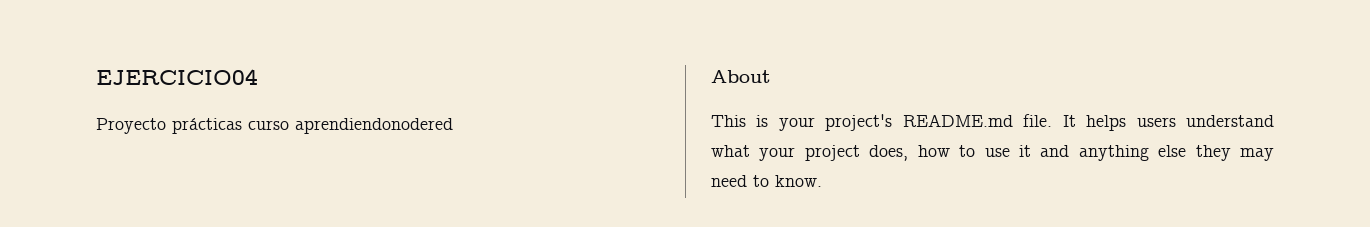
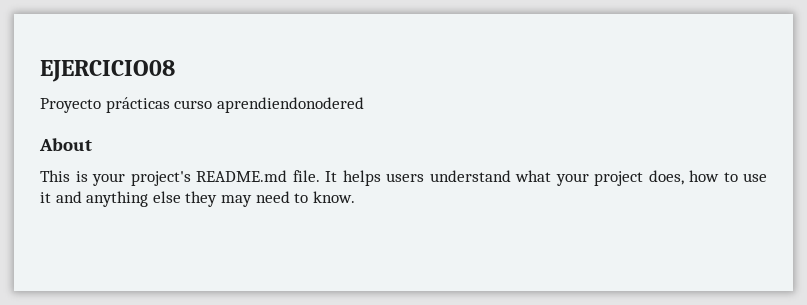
- EJERCICIO04
+ EJERCICIO08

